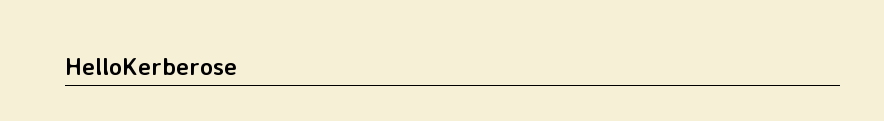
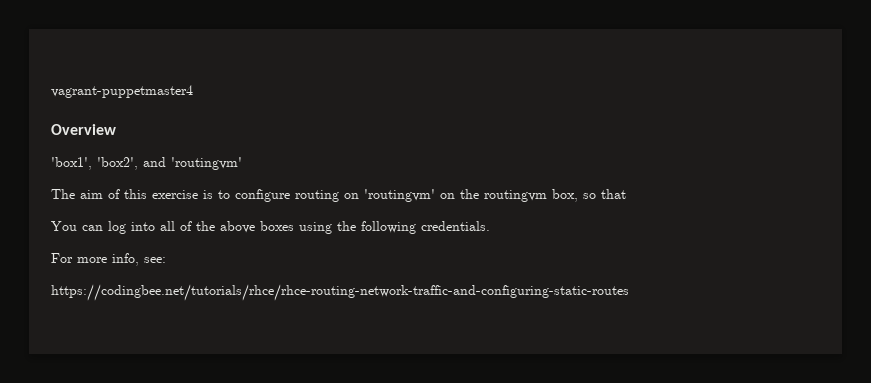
- HelloKerberose
+ vagrant-puppetmaster4
+ Overview
+ 'box1', 'box2', and 'routingvm'
+ The aim of this exercise is to configure routing on 'routingvm' on the routingvm box, so that
+ You can log into all of the above boxes using the following credentials.
+ For more info, see:
+ https://codingbee.net/tutorials/rhce/rhce-routing-network-traffic-and-configuring-static-routes

